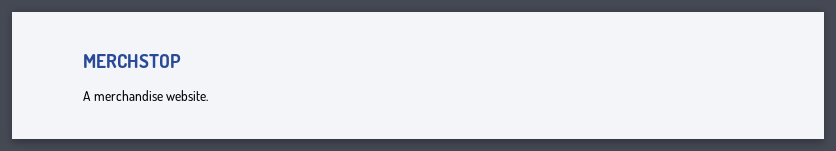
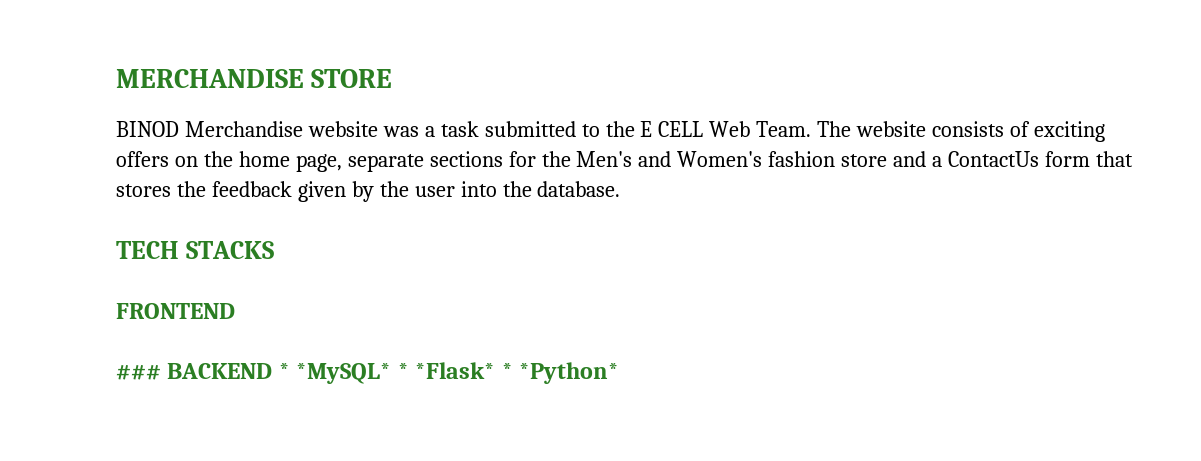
- MERCHSTOP
- A merchandise website.
+ MERCHANDISE STORE
+ BINOD Merchandise website was a task submitted to the E CELL Web Team. The website consists of exciting offers on the home page, separate sections for the Men's and Women's fashion store and a ContactUs form that stores the feedback given by the user into the database.
+ TECH STACKS
+ FRONTEND
+ ### BACKEND * *MySQL* * *Flask* * *Python*

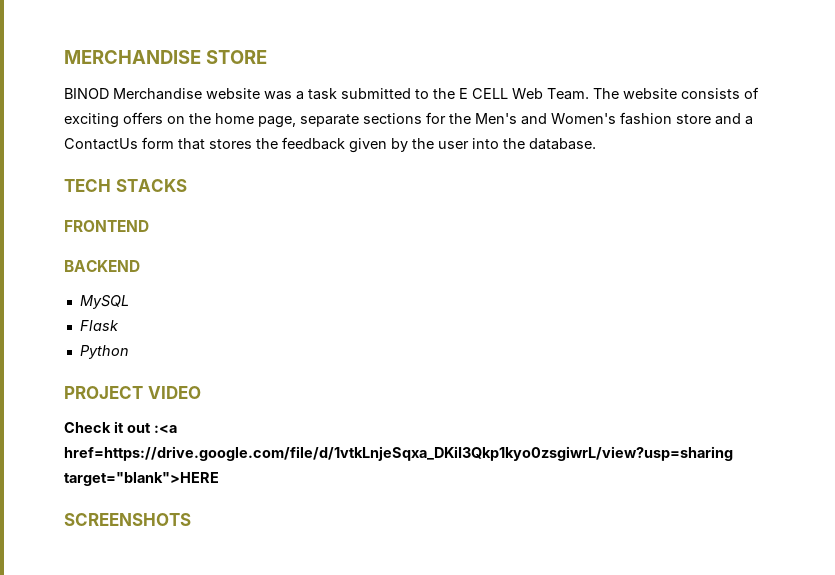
- ### BACKEND * *MySQL* * *Flask* * *Python*
+ BACKEND
+ MySQL
+ Flask
+ Python
+ PROJECT VIDEO
+ Check it out :<a href=https://drive.google.com/file/d/1vtkLnjeSqxa_DKiI3Qkp1kyo0zsgiwrL/view?usp=sharing target="blank">HERE
+ SCREENSHOTS

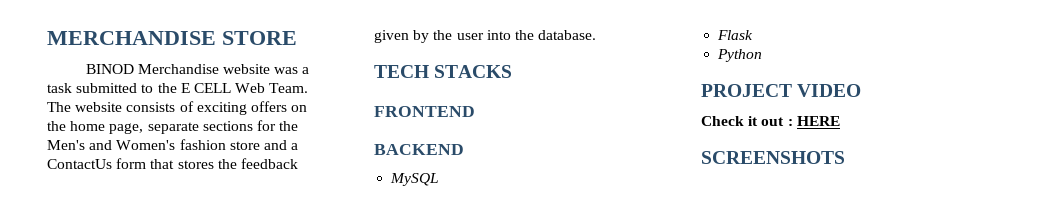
- Check it out :<a href=https://drive.google.com/file/d/1vtkLnjeSqxa_DKiI3Qkp1kyo0zsgiwrL/view?usp=sharing target="blank">HERE
+ Check it out : HERE

